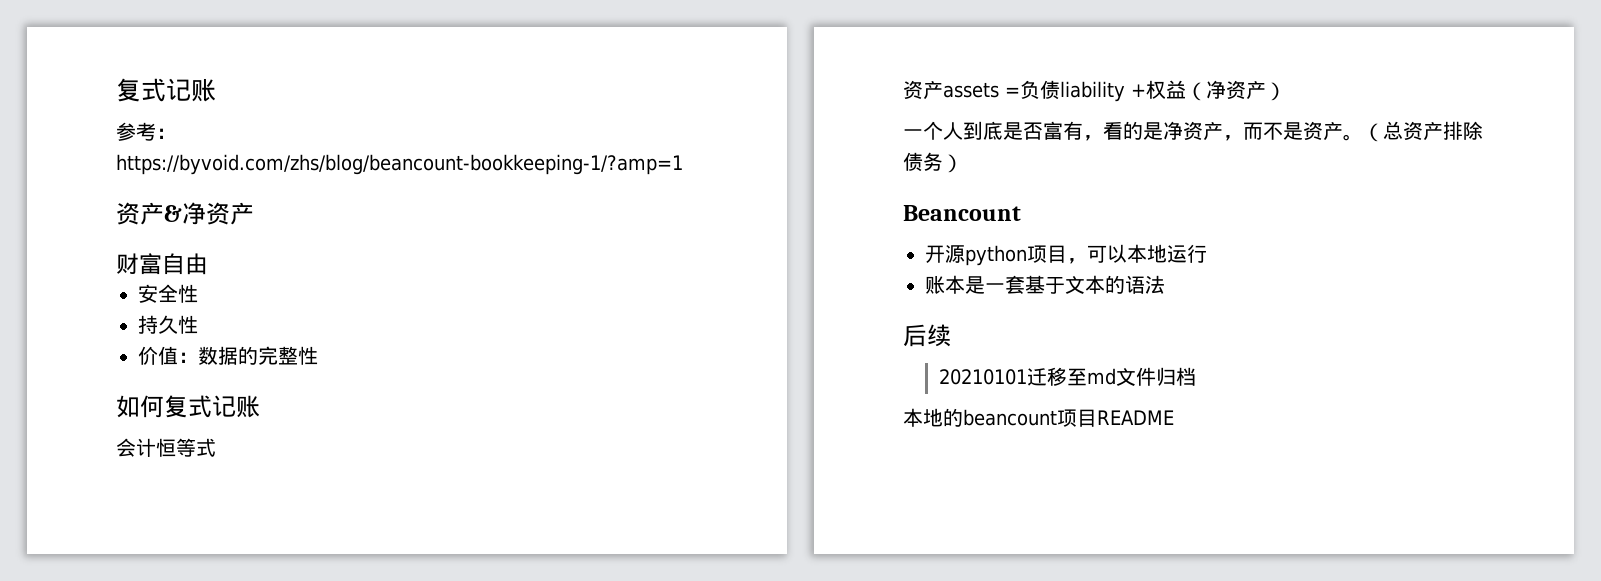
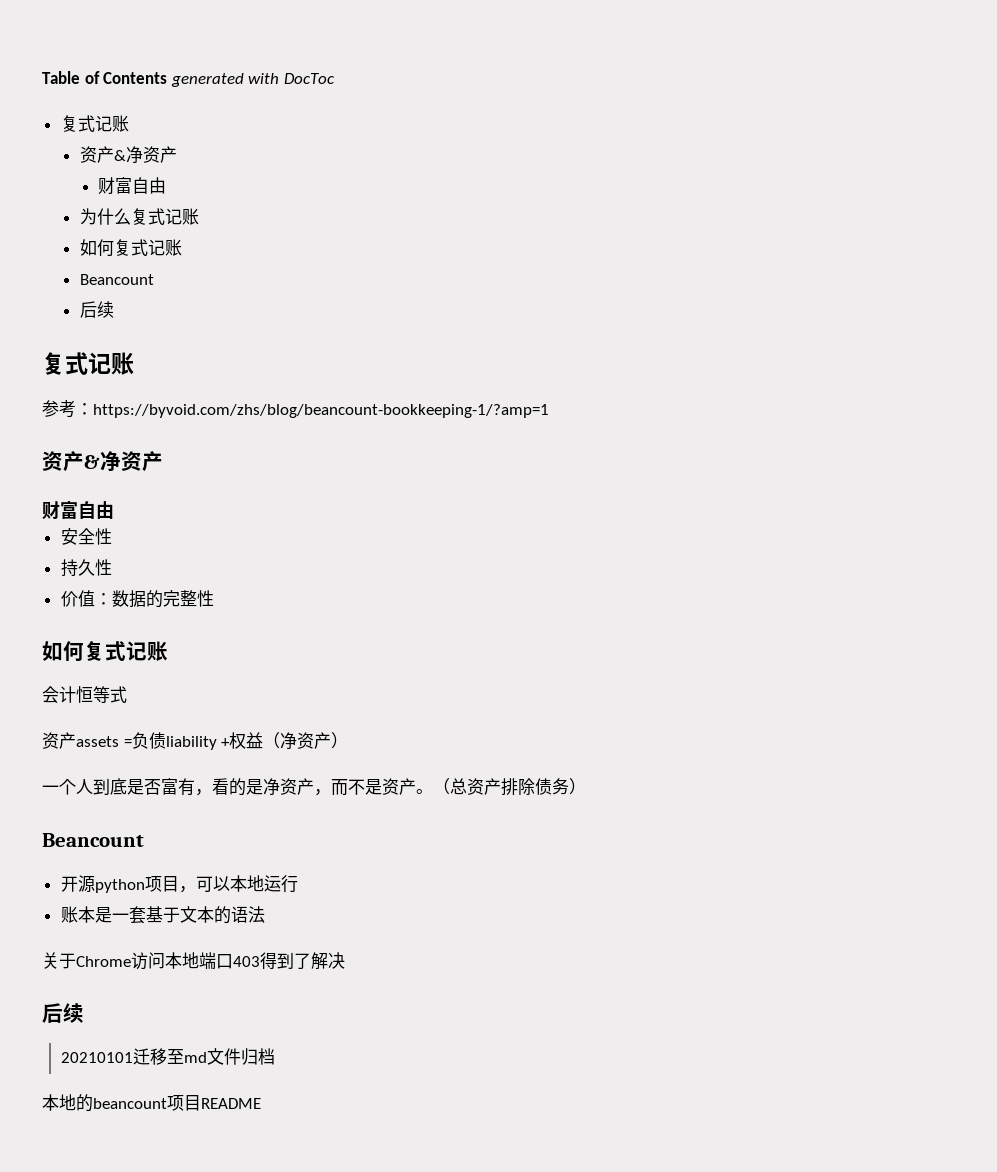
+ Table of Contents generated with DocToc
+ 复式记账
+ 资产&净资产
+ 财富自由
+ 为什么复式记账
+ 如何复式记账
+ Beancount
+ 后续
+ 关于Chrome访问本地端口403得到了解决

